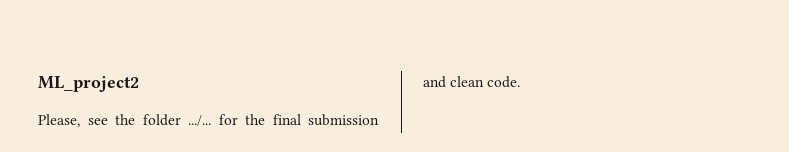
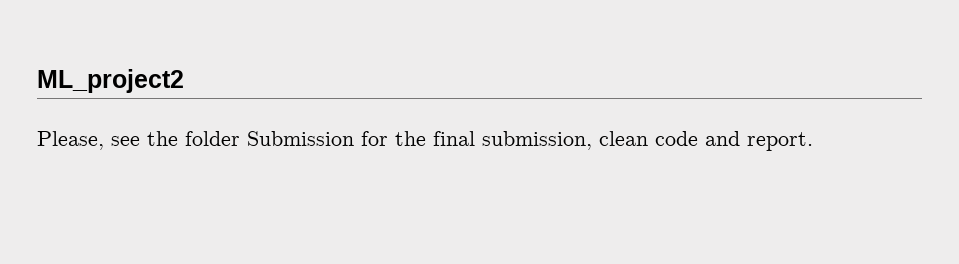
- Please, see the folder .../... for the final submission and clean code.
+ Please, see the folder Submission for the final submission, clean code and report.

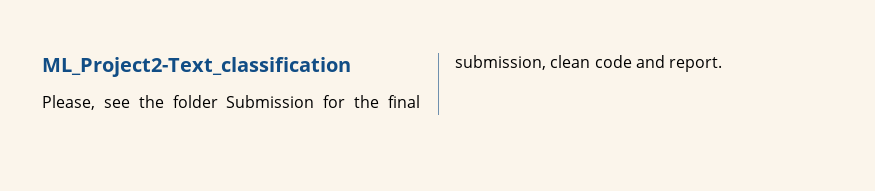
- ML_project2
+ ML_Project2-Text_classification

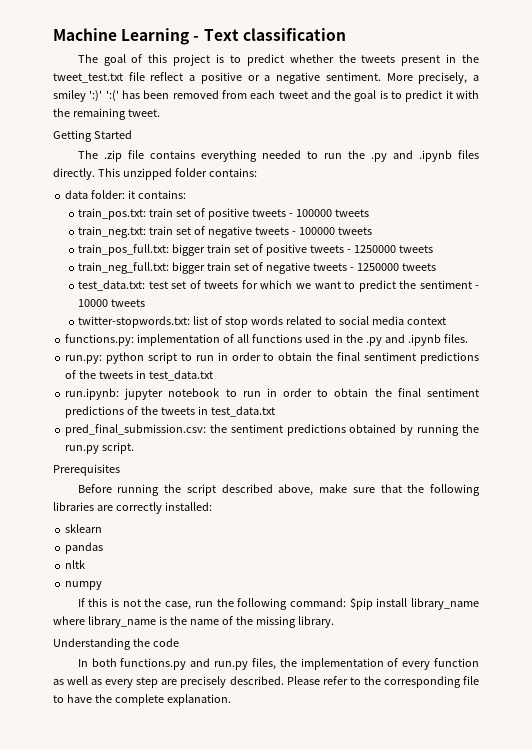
- ML_Project2-Text_classification
- Please, see the folder Submission for the final submission, clean code and report.
+ Machine Learning - Text classification
+ The goal of this project is to predict whether the tweets present in the tweet_test.txt file reflect a positive or a negative sentiment. More precisely, a smiley ':)' ':(' has been removed from each tweet and the goal is to predict it with the remaining tweet.
+ Getting Started
+ The .zip file contains everything needed to run the .py and .ipynb files directly. This unzipped folder contains:
+ data folder: it contains:
+ train_pos.txt: train set of positive tweets - 100000 tweets
+ train_neg.txt: train set of negative tweets - 100000 tweets
+ train_pos_full.txt: bigger train set of positive tweets - 1250000 tweets
+ train_neg_full.txt: bigger train set of negative tweets - 1250000 tweets
+ test_data.txt: test set of tweets for which we want to predict the sentiment - 10000 tweets
+ twitter-stopwords.txt: list of stop words related to social media context
+ functions.py: implementation of all functions used in the .py and .ipynb files.
+ run.py: python script to run in order to obtain the final sentiment predictions of the tweets in test_data.txt
+ run.ipynb: jupyter notebook to run in order to obtain the final sentiment predictions of the tweets in test_data.txt
+ pred_final_submission.csv: the sentiment predictions obtained by running the run.py script.
+ Prerequisites
+ Before running the script described above, make sure that the following libraries are correctly installed:
+ sklearn
+ pandas
+ nltk
+ numpy
+ If this is not the case, run the following command: $pip install library_name where library_name is the name of the missing library.
+ Understanding the code
+ In both functions.py and run.py files, the implementation of every function as well as every step are precisely described. Please refer to the corresponding file to have the complete explanation.

